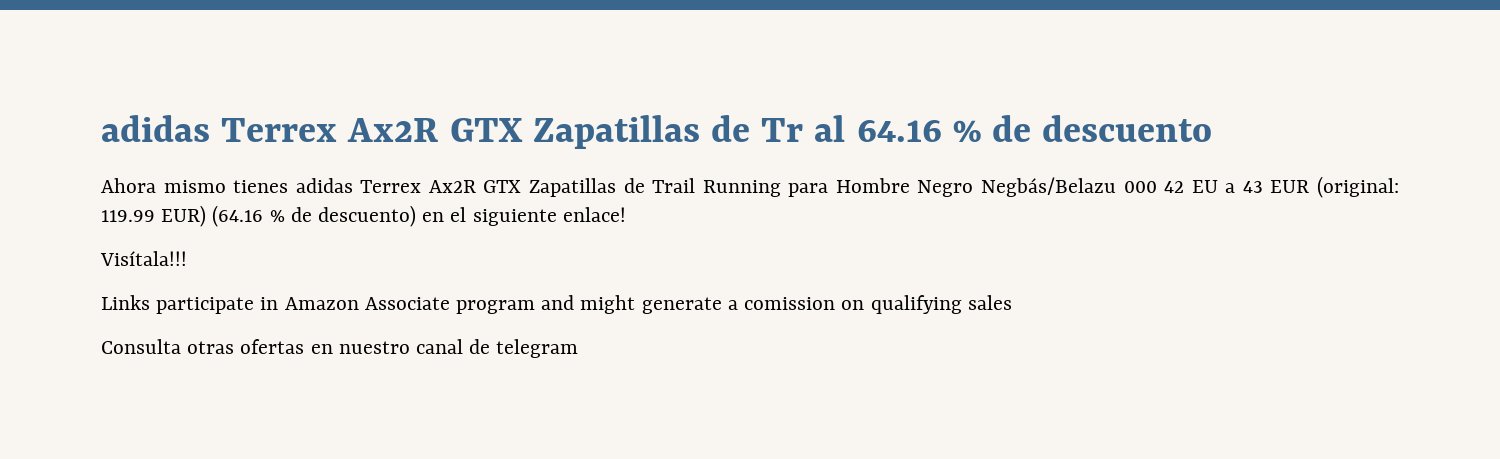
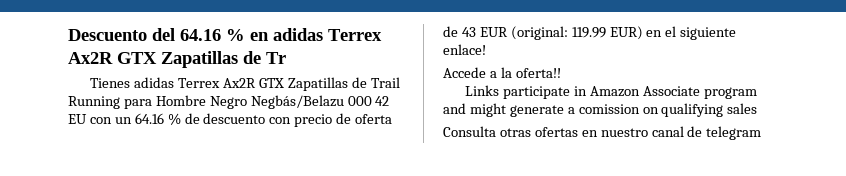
- adidas Terrex Ax2R GTX Zapatillas de Tr al 64.16 % de descuento
- Ahora mismo tienes adidas Terrex Ax2R GTX Zapatillas de Trail Running para Hombre Negro Negbás/Belazu 000 42 EU a 43 EUR (original: 119.99 EUR) (64.16 % de descuento) en el siguiente enlace!
+ Descuento del 64.16 % en adidas Terrex Ax2R GTX Zapatillas de Tr
+ Tienes adidas Terrex Ax2R GTX Zapatillas de Trail Running para Hombre Negro Negbás/Belazu 000 42 EU con un 64.16 % de descuento con precio de oferta de 43 EUR (original: 119.99 EUR) en el siguiente enlace!
- Visítala!!!
+ Accede a la oferta!!

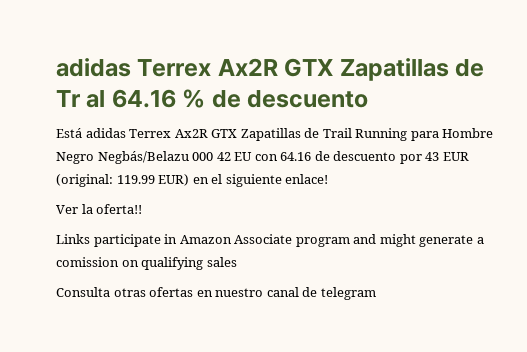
- Descuento del 64.16 % en adidas Terrex Ax2R GTX Zapatillas de Tr
- Tienes adidas Terrex Ax2R GTX Zapatillas de Trail Running para Hombre Negro Negbás/Belazu 000 42 EU con un 64.16 % de descuento con precio de oferta de 43 EUR (original: 119.99 EUR) en el siguiente enlace!
+ adidas Terrex Ax2R GTX Zapatillas de Tr al 64.16 % de descuento
+ Está adidas Terrex Ax2R GTX Zapatillas de Trail Running para Hombre Negro Negbás/Belazu 000 42 EU con 64.16 de descuento por 43 EUR (original: 119.99 EUR) en el siguiente enlace!
- Accede a la oferta!!
+ Ver la oferta!!

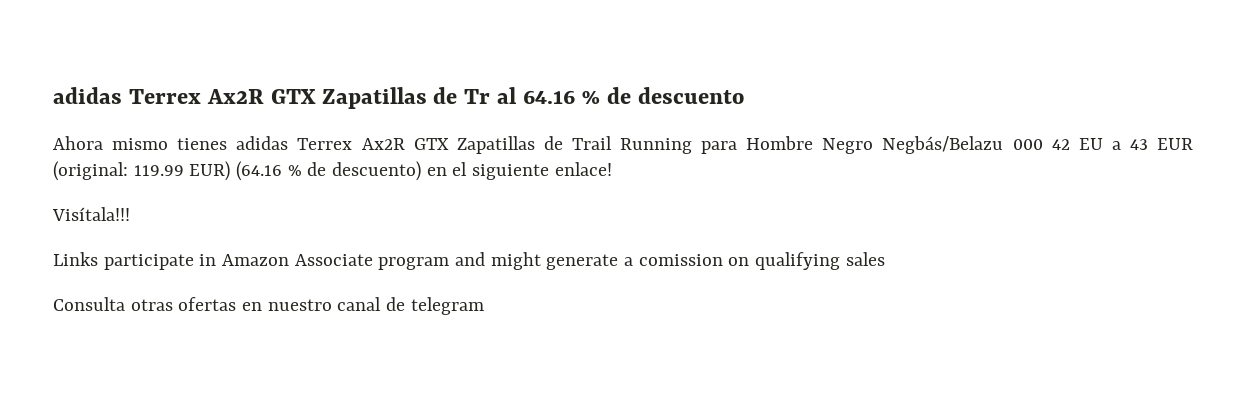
- Está adidas Terrex Ax2R GTX Zapatillas de Trail Running para Hombre Negro Negbás/Belazu 000 42 EU con 64.16 de descuento por 43 EUR (original: 119.99 EUR) en el siguiente enlace!
+ Ahora mismo tienes adidas Terrex Ax2R GTX Zapatillas de Trail Running para Hombre Negro Negbás/Belazu 000 42 EU a 43 EUR (original: 119.99 EUR) (64.16 % de descuento) en el siguiente enlace!
- Ver la oferta!!
+ Visítala!!!

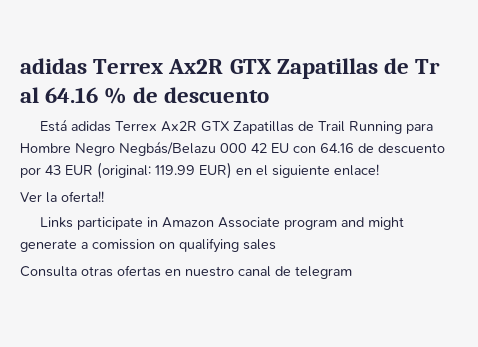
- Ahora mismo tienes adidas Terrex Ax2R GTX Zapatillas de Trail Running para Hombre Negro Negbás/Belazu 000 42 EU a 43 EUR (original: 119.99 EUR) (64.16 % de descuento) en el siguiente enlace!
+ Está adidas Terrex Ax2R GTX Zapatillas de Trail Running para Hombre Negro Negbás/Belazu 000 42 EU con 64.16 de descuento por 43 EUR (original: 119.99 EUR) en el siguiente enlace!
- Visítala!!!
+ Ver la oferta!!

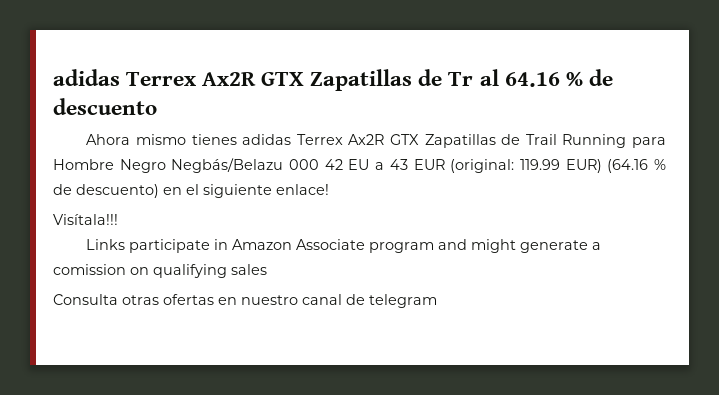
- Está adidas Terrex Ax2R GTX Zapatillas de Trail Running para Hombre Negro Negbás/Belazu 000 42 EU con 64.16 de descuento por 43 EUR (original: 119.99 EUR) en el siguiente enlace!
+ Ahora mismo tienes adidas Terrex Ax2R GTX Zapatillas de Trail Running para Hombre Negro Negbás/Belazu 000 42 EU a 43 EUR (original: 119.99 EUR) (64.16 % de descuento) en el siguiente enlace!
- Ver la oferta!!
+ Visítala!!!

